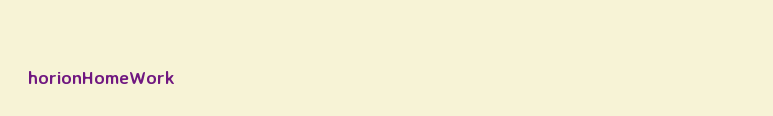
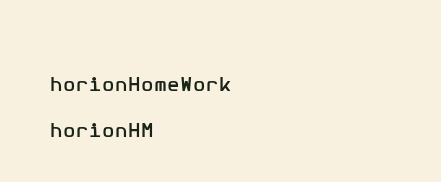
+ horionHM

